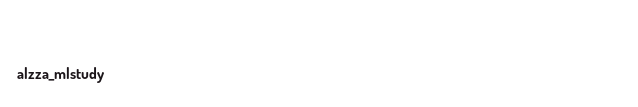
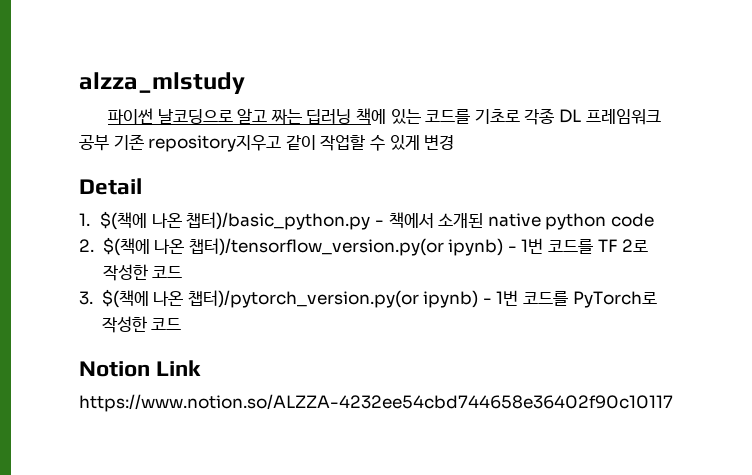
+ 파이썬 날코딩으로 알고 짜는 딥러닝 책에 있는 코드를 기초로 각종 DL 프레임워크 공부 기존 repository지우고 같이 작업할 수 있게 변경
+ Detail
+ 1. $(책에 나온 챕터)/basic_python.py - 책에서 소개된 native python code
+ 2. $(책에 나온 챕터)/tensorflow_version.py(or ipynb) - 1번 코드를 TF 2로 작성한 코드
+ 3. $(책에 나온 챕터)/pytorch_version.py(or ipynb) - 1번 코드를 PyTorch로 작성한 코드
+ Notion Link
+ https://www.notion.so/ALZZA-4232ee54cbd744658e36402f90c10117

